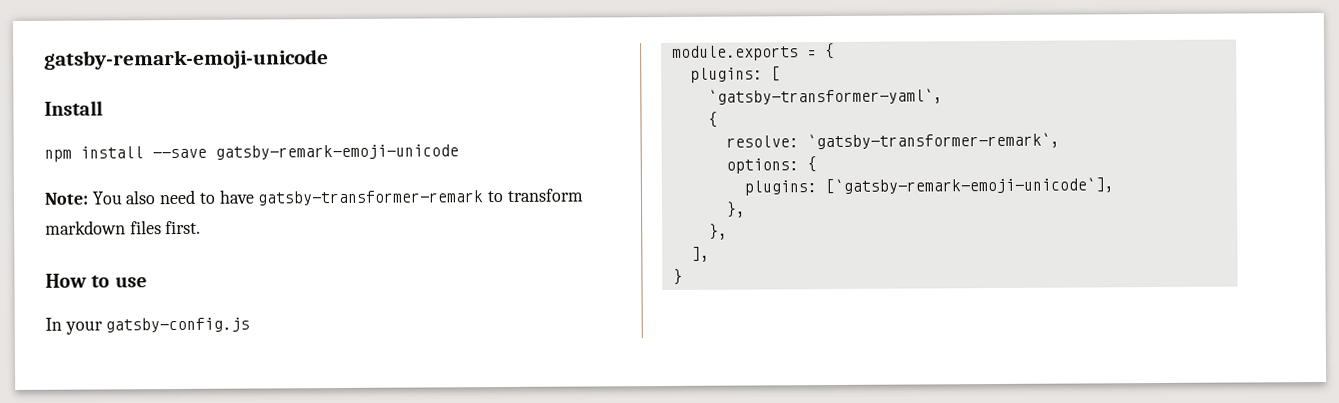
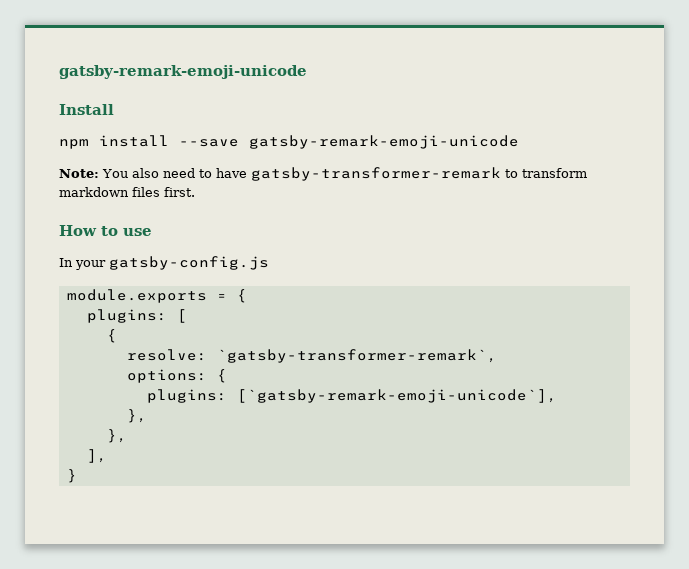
- `gatsby-transformer-yaml`,

